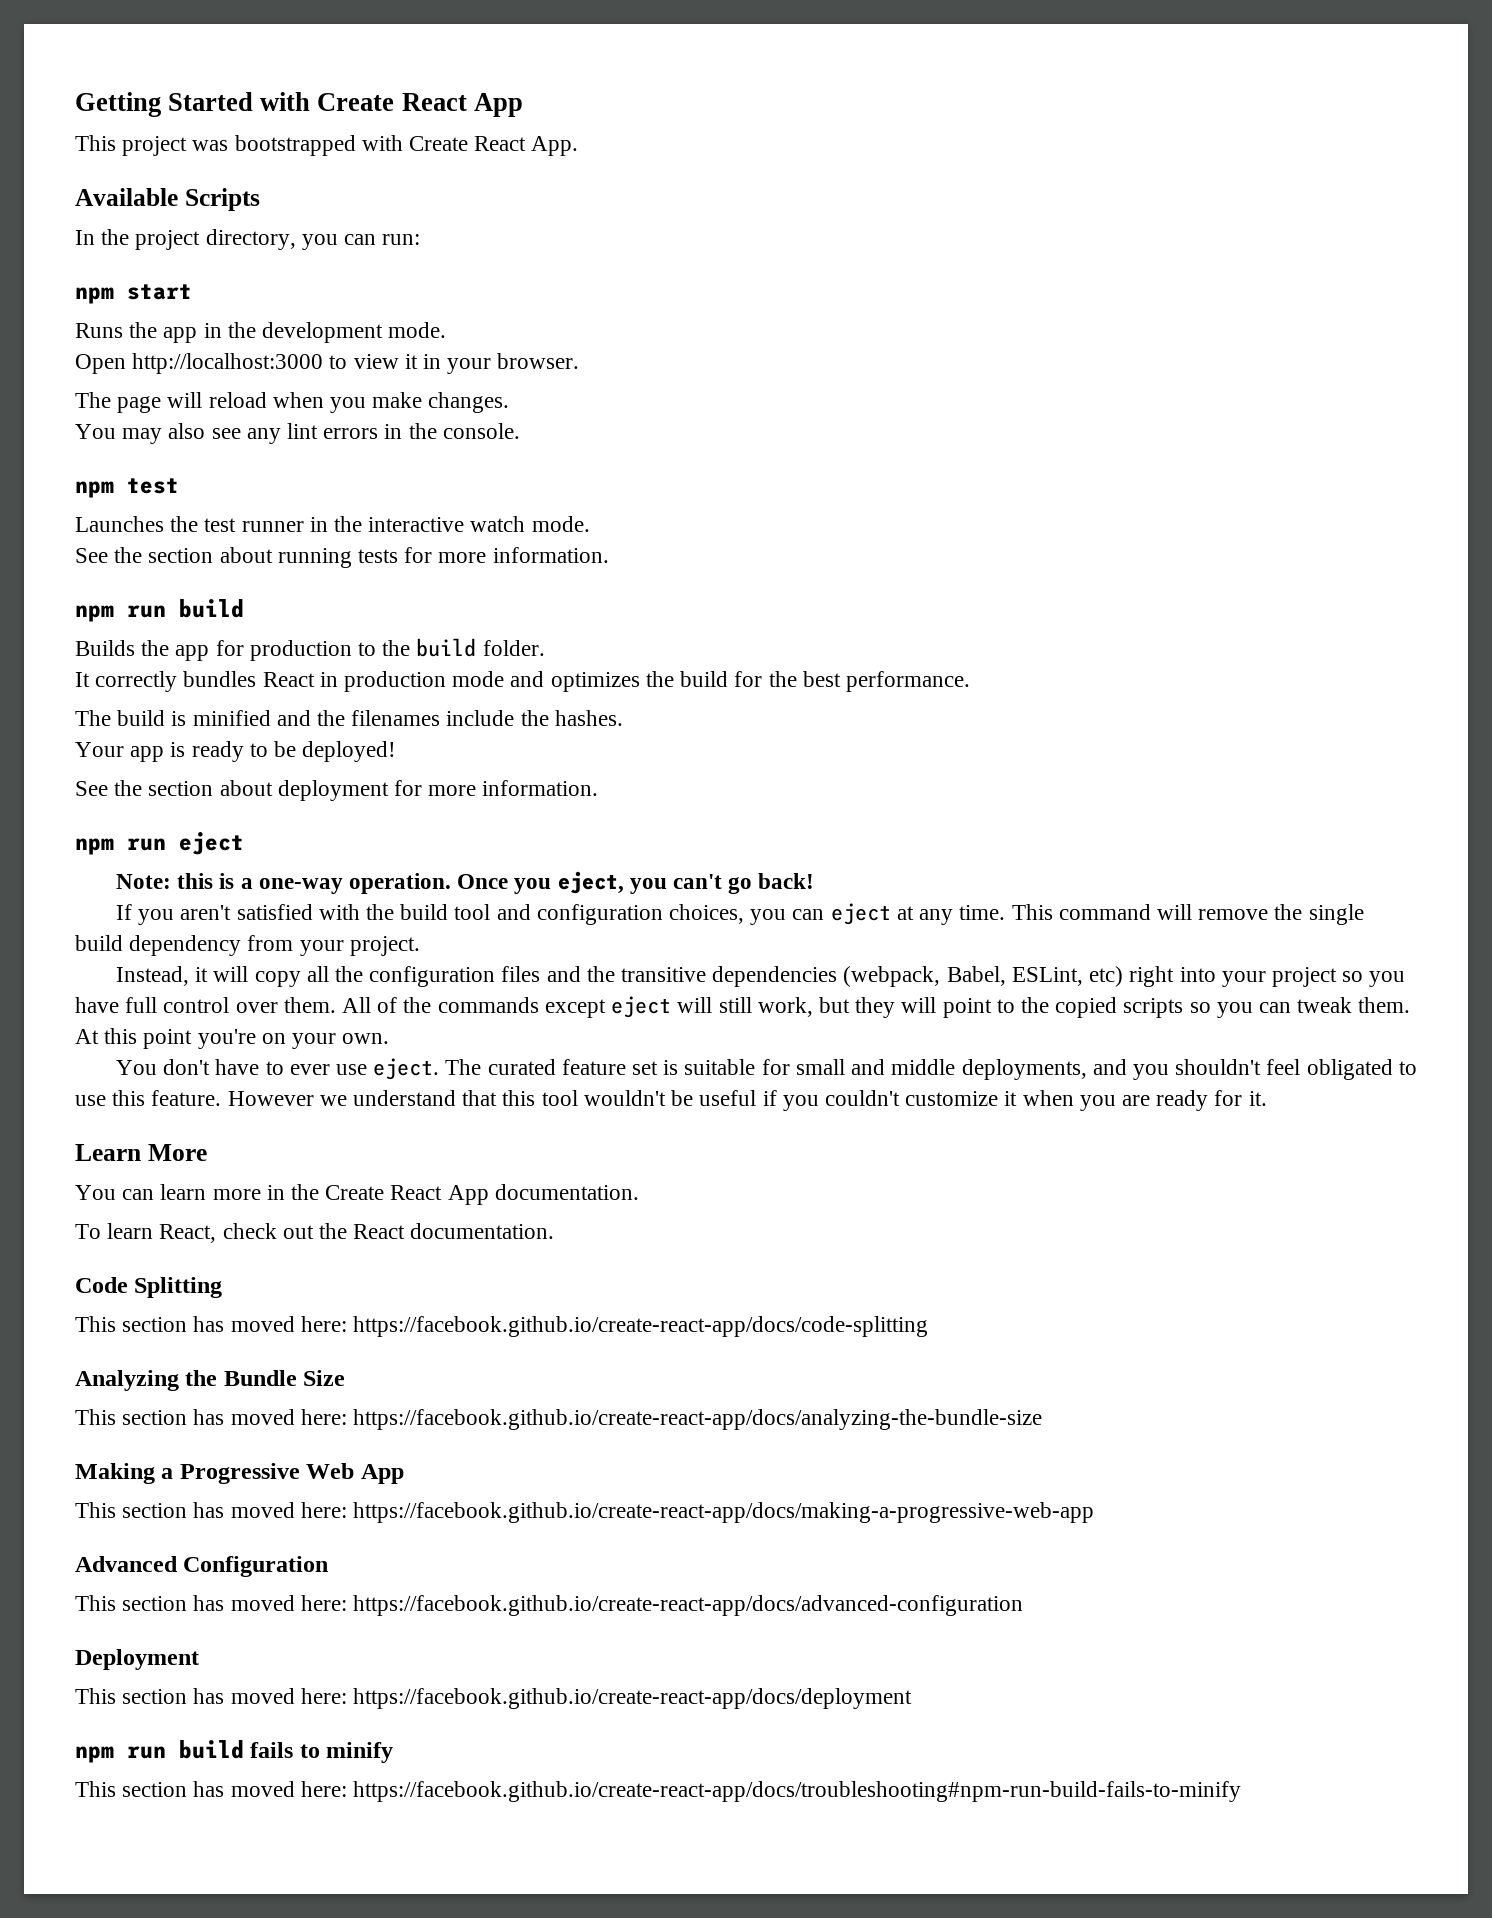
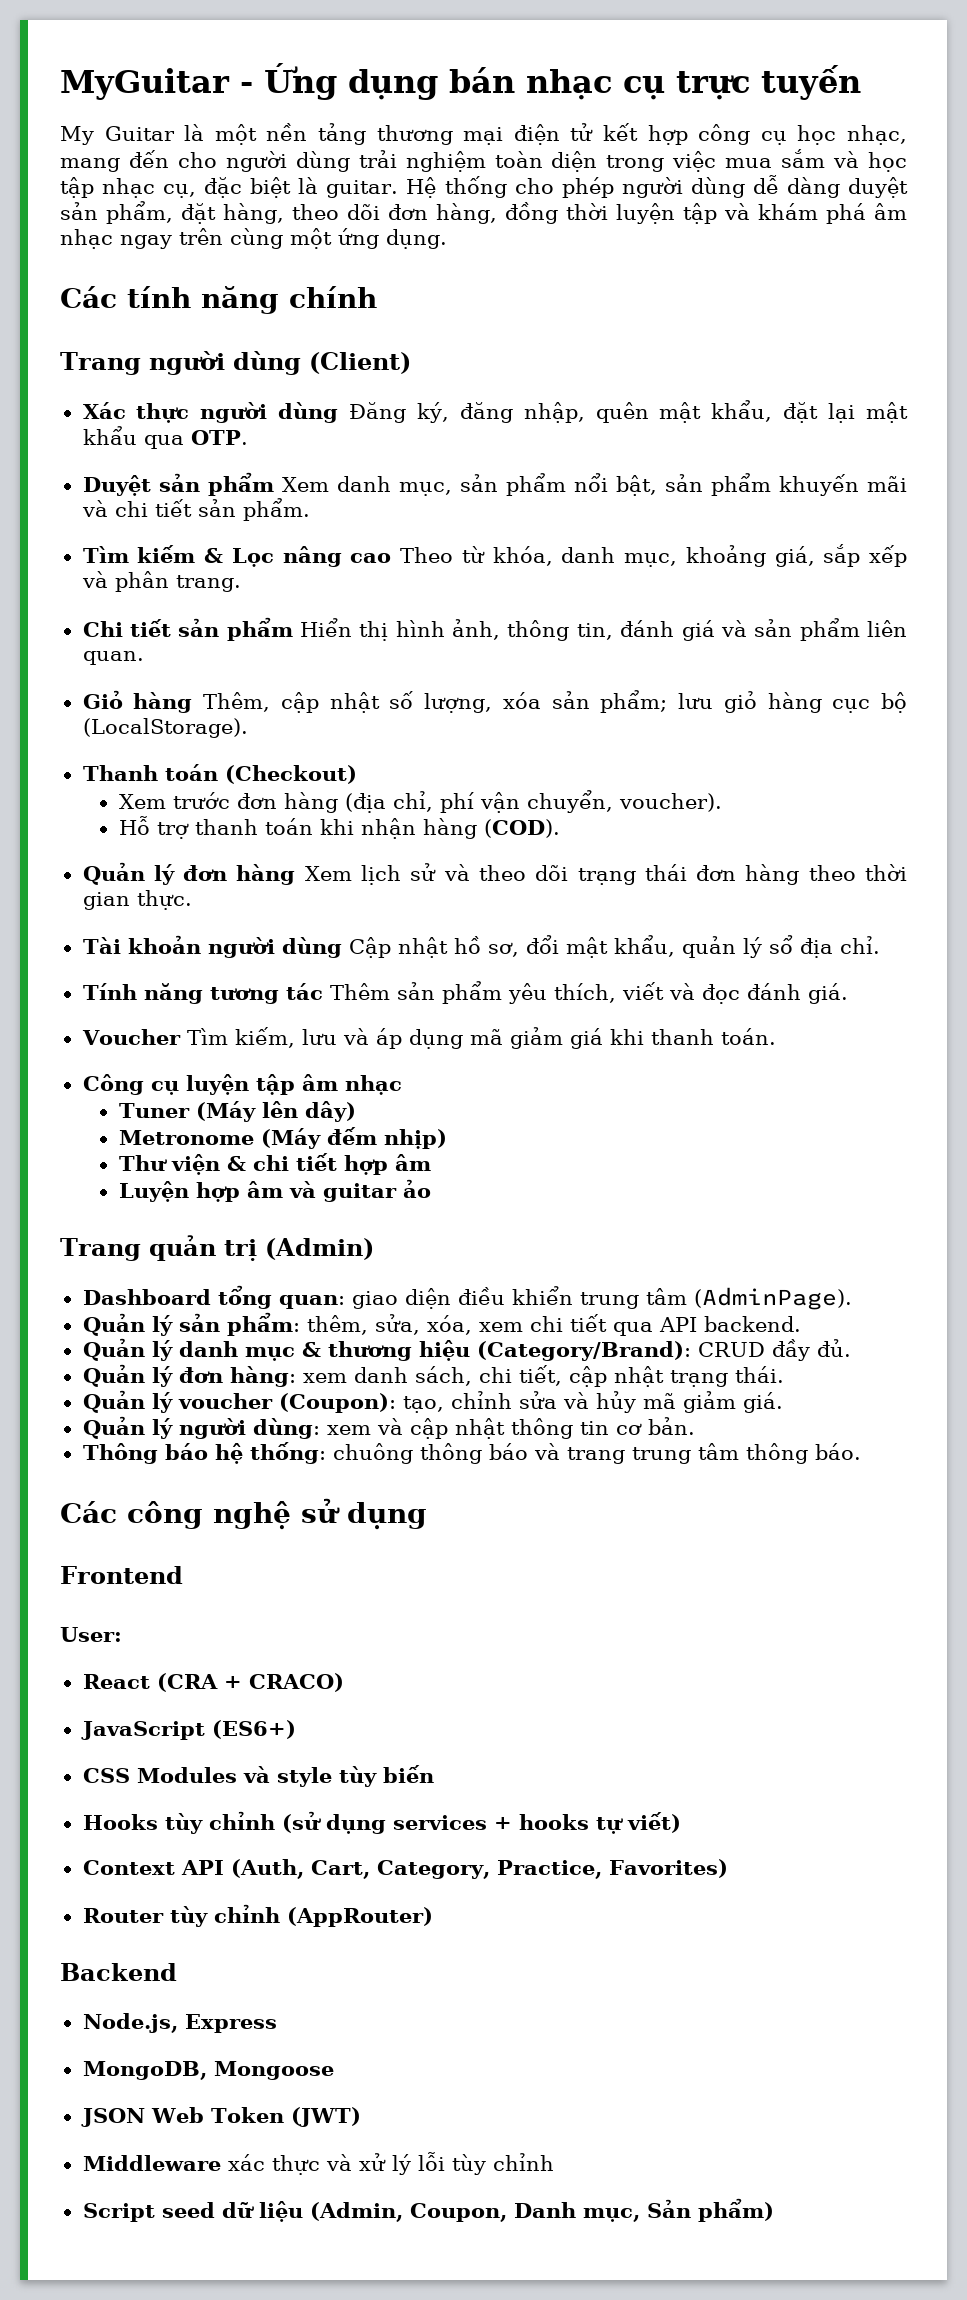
- Getting Started with Create React App
- This project was bootstrapped with Create React App.
- Available Scripts
- In the project directory, you can run:
- npm start
- Runs the app in the development mode.
- Open http://localhost:3000 to view it in your browser.
- The page will reload when you make changes.
- You may also see any lint errors in the console.
- npm test
- Launches the test runner in the interactive watch mode.
- See the section about running tests for more information.
- npm run build
- Builds the app for production to the build folder.
- It correctly bundles React in production mode and optimizes the build for the best performance.
- The build is minified and the filenames include the hashes.
- Your app is ready to be deployed!
- See the section about deployment for more information.
- npm run eject
- Note: this is a one-way operation. Once you eject, you can't go back!
- If you aren't satisfied with the build tool and configuration choices, you can eject at any time. This command will remove the single build dependency from your project.
- Instead, it will copy all the configuration files and the transitive dependencies (webpack, Babel, ESLint, etc) right into your project so you have full control over them. All of the commands except eject will still work, but they will point to the copied scripts so you can tweak them. At this point you're on your own.
- You don't have to ever use eject. The curated feature set is suitable for small and middle deployments, and you shouldn't feel obligated to use this feature. However we understand that this tool wouldn't be useful if you couldn't customize it when you are ready for it.
- Learn More
- You can learn more in the Create React App documentation.
- To learn React, check out the React documentation.
- Code Splitting
- This section has moved here: https://facebook.github.io/create-react-app/docs/code-splitting
- Analyzing the Bundle Size
- This section has moved here: https://facebook.github.io/create-react-app/docs/analyzing-the-bundle-size
- Making a Progressive Web App
- This section has moved here: https://facebook.github.io/create-react-app/docs/making-a-progressive-web-app
- Advanced Configuration
- This section has moved here: https://facebook.github.io/create-react-app/docs/advanced-configuration
- Deployment
- This section has moved here: https://facebook.github.io/create-react-app/docs/deployment
- npm run build fails to minify
- This section has moved here: https://facebook.github.io/create-react-app/docs/troubleshooting#npm-run-build-fails-to-minify
+ MyGuitar - Ứng dụng bán nhạc cụ trực tuyến
+ My Guitar là một nền tảng thương mại điện tử kết hợp công cụ học nhạc, mang đến cho người dùng trải nghiệm toàn diện trong việc mua sắm và học tập nhạc cụ, đặc biệt là guitar. Hệ thống cho phép người dùng dễ dàng duyệt sản phẩm, đặt hàng, theo dõi đơn hàng, đồng thời luyện tập và khám phá âm nhạc ngay trên cùng một ứng dụng.
+ Các tính năng chính
+ Trang người dùng (Client)
+ Xác thực người dùng Đăng ký, đăng nhập, quên mật khẩu, đặt lại mật khẩu qua OTP.
+ Duyệt sản phẩm Xem danh mục, sản phẩm nổi bật, sản phẩm khuyến mãi và chi tiết sản phẩm.
+ Tìm kiếm & Lọc nâng cao Theo từ khóa, danh mục, khoảng giá, sắp xếp và phân trang.
+ Chi tiết sản phẩm Hiển thị hình ảnh, thông tin, đánh giá và sản phẩm liên quan.
+ Giỏ hàng Thêm, cập nhật số lượng, xóa sản phẩm; lưu giỏ hàng cục bộ (LocalStorage).
+ Thanh toán (Checkout)
+ Xem trước đơn hàng (địa chỉ, phí vận chuyển, voucher).
+ Hỗ trợ thanh toán khi nhận hàng (COD).
+ Quản lý đơn hàng Xem lịch sử và theo dõi trạng thái đơn hàng theo thời gian thực.
+ Tài khoản người dùng Cập nhật hồ sơ, đổi mật khẩu, quản lý sổ địa chỉ.
+ Tính năng tương tác Thêm sản phẩm yêu thích, viết và đọc đánh giá.
+ Voucher Tìm kiếm, lưu và áp dụng mã giảm giá khi thanh toán.
+ Công cụ luyện tập âm nhạc
+ Tuner (Máy lên dây)
+ Metronome (Máy đếm nhịp)
+ Thư viện & chi tiết hợp âm
+ Luyện hợp âm và guitar ảo
+ Trang quản trị (Admin)
+ Dashboard tổng quan: giao diện điều khiển trung tâm (AdminPage).
+ Quản lý sản phẩm: thêm, sửa, xóa, xem chi tiết qua API backend.
+ Quản lý danh mục & thương hiệu (Category/Brand): CRUD đầy đủ.
+ Quản lý đơn hàng: xem danh sách, chi tiết, cập nhật trạng thái.
+ Quản lý voucher (Coupon): tạo, chỉnh sửa và hủy mã giảm giá.
+ Quản lý người dùng: xem và cập nhật thông tin cơ bản.
+ Thông báo hệ thống: chuông thông báo và trang trung tâm thông báo.
+ Các công nghệ sử dụng
+ Frontend
+ User:
+ React (CRA + CRACO)
+ JavaScript (ES6+)
+ CSS Modules và style tùy biến
+ Hooks tùy chỉnh (sử dụng services + hooks tự viết)
+ Context API (Auth, Cart, Category, Practice, Favorites)
+ Router tùy chỉnh (AppRouter)
+ Backend
+ Node.js, Express
+ MongoDB, Mongoose
+ JSON Web Token (JWT)
+ Middleware xác thực và xử lý lỗi tùy chỉnh
+ Script seed dữ liệu (Admin, Coupon, Danh mục, Sản phẩm)

